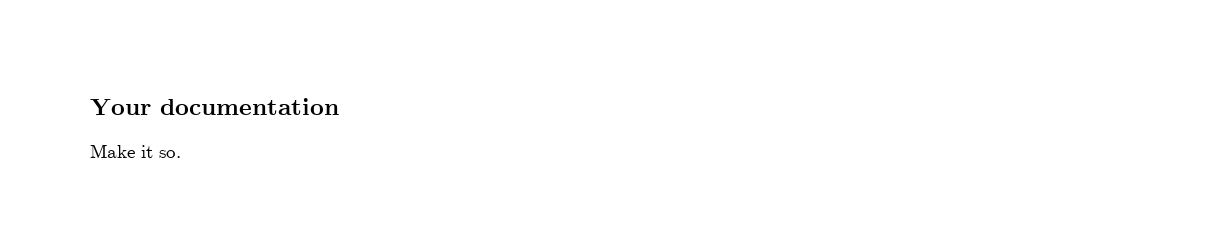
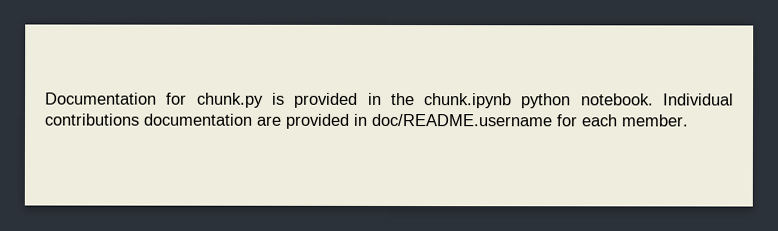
- Your documentation
- Make it so.
+ Documentation for chunk.py is provided in the chunk.ipynb python notebook. Individual contributions documentation are provided in doc/README.username for each member.

